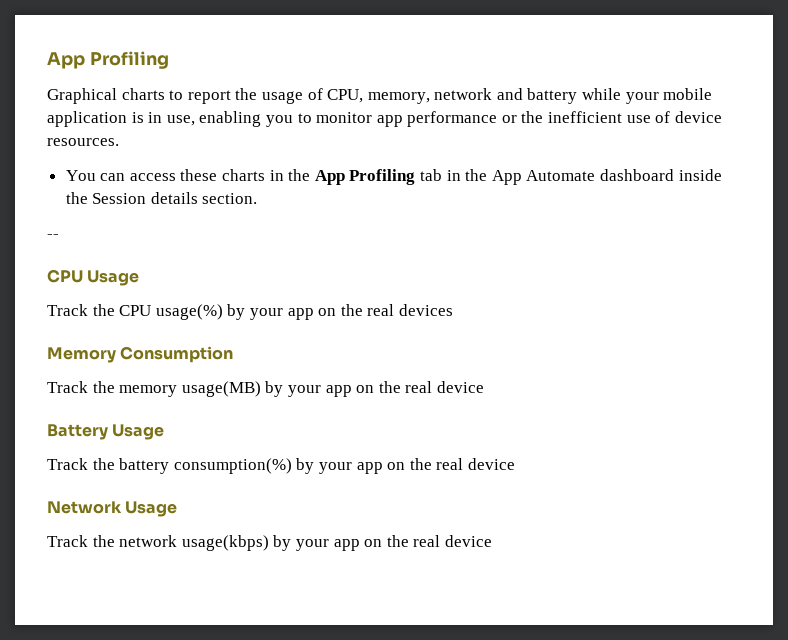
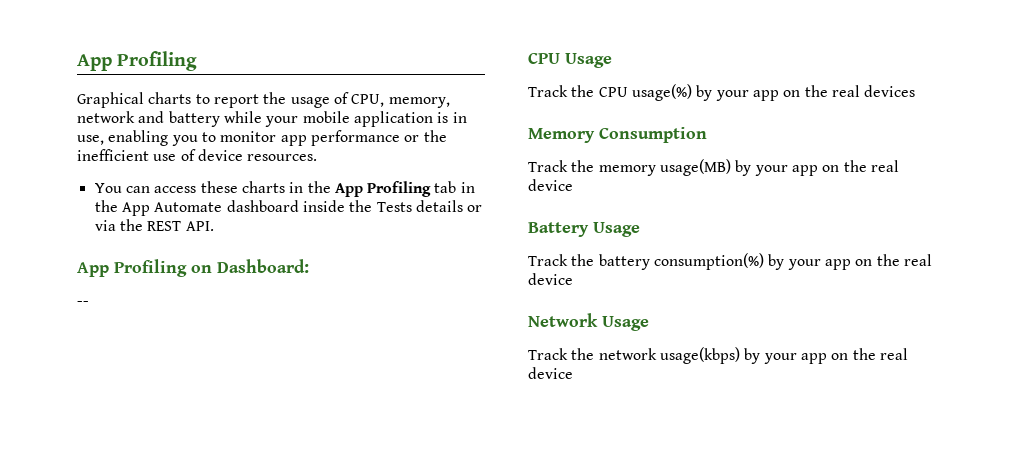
- You can access these charts in the App Profiling tab in the App Automate dashboard inside the Session details section.
+ You can access these charts in the App Profiling tab in the App Automate dashboard inside the Tests details or via the REST API.
+ App Profiling on Dashboard:

